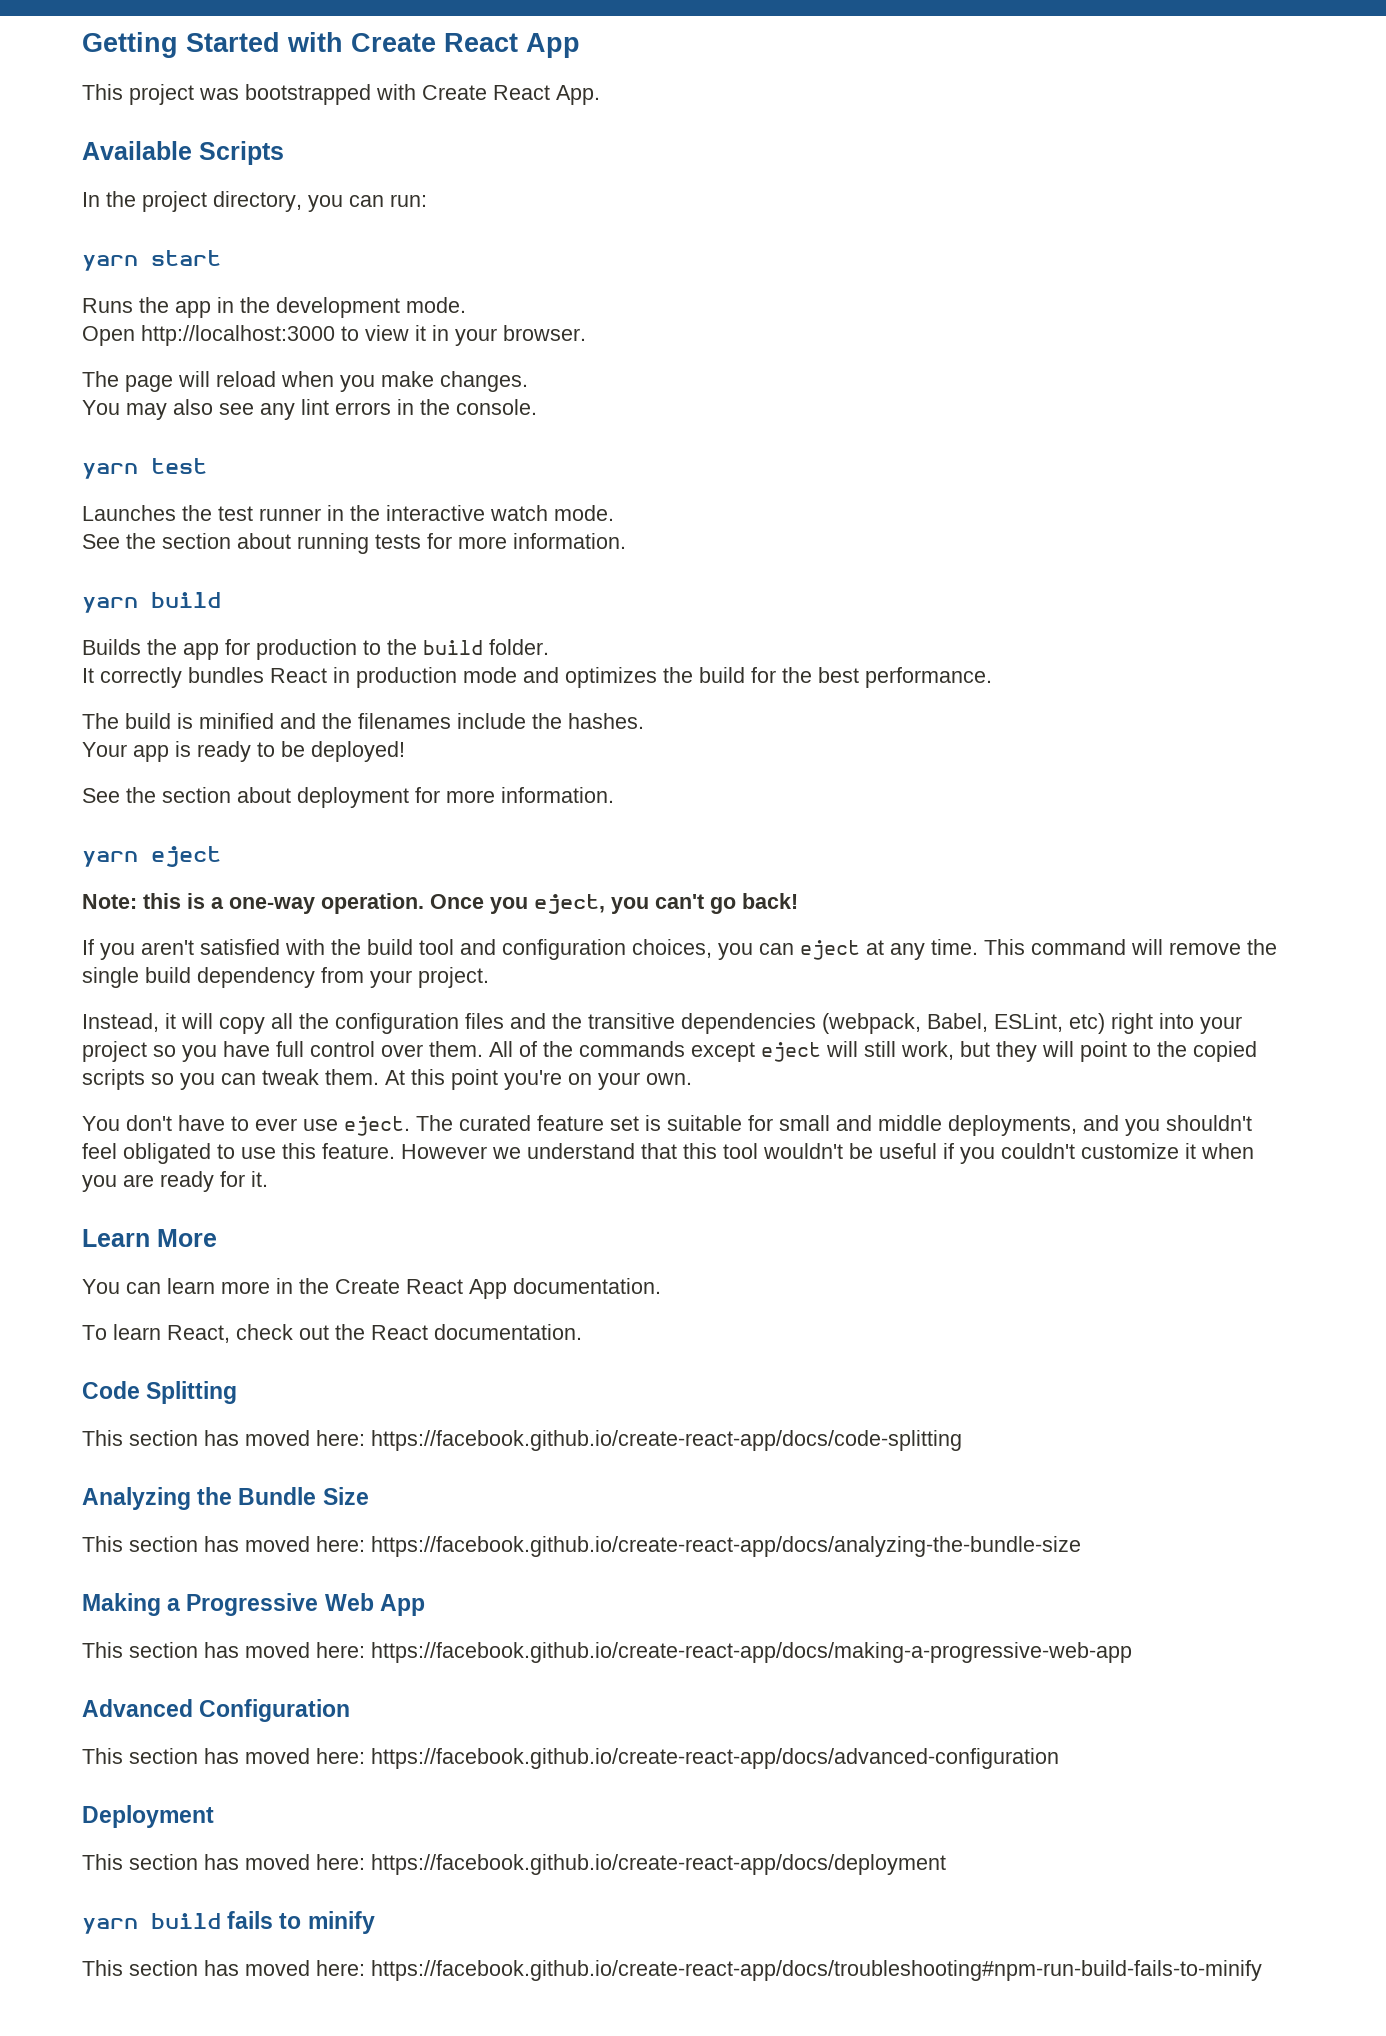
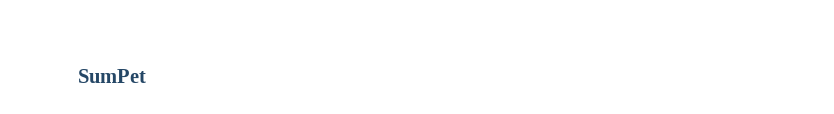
- Getting Started with Create React App
- This project was bootstrapped with Create React App.
- Available Scripts
- In the project directory, you can run:
- yarn start
- Runs the app in the development mode.
- Open http://localhost:3000 to view it in your browser.
- The page will reload when you make changes.
- You may also see any lint errors in the console.
- yarn test
- Launches the test runner in the interactive watch mode.
- See the section about running tests for more information.
- yarn build
- Builds the app for production to the build folder.
- It correctly bundles React in production mode and optimizes the build for the best performance.
- The build is minified and the filenames include the hashes.
- Your app is ready to be deployed!
- See the section about deployment for more information.
- yarn eject
- Note: this is a one-way operation. Once you eject, you can't go back!
- If you aren't satisfied with the build tool and configuration choices, you can eject at any time. This command will remove the single build dependency from your project.
- Instead, it will copy all the configuration files and the transitive dependencies (webpack, Babel, ESLint, etc) right into your project so you have full control over them. All of the commands except eject will still work, but they will point to the copied scripts so you can tweak them. At this point you're on your own.
- You don't have to ever use eject. The curated feature set is suitable for small and middle deployments, and you shouldn't feel obligated to use this feature. However we understand that this tool wouldn't be useful if you couldn't customize it when you are ready for it.
- Learn More
- You can learn more in the Create React App documentation.
- To learn React, check out the React documentation.
- Code Splitting
- This section has moved here: https://facebook.github.io/create-react-app/docs/code-splitting
- Analyzing the Bundle Size
- This section has moved here: https://facebook.github.io/create-react-app/docs/analyzing-the-bundle-size
- Making a Progressive Web App
- This section has moved here: https://facebook.github.io/create-react-app/docs/making-a-progressive-web-app
- Advanced Configuration
- This section has moved here: https://facebook.github.io/create-react-app/docs/advanced-configuration
- Deployment
- This section has moved here: https://facebook.github.io/create-react-app/docs/deployment
- yarn build fails to minify
- This section has moved here: https://facebook.github.io/create-react-app/docs/troubleshooting#npm-run-build-fails-to-minify
+ SumPet

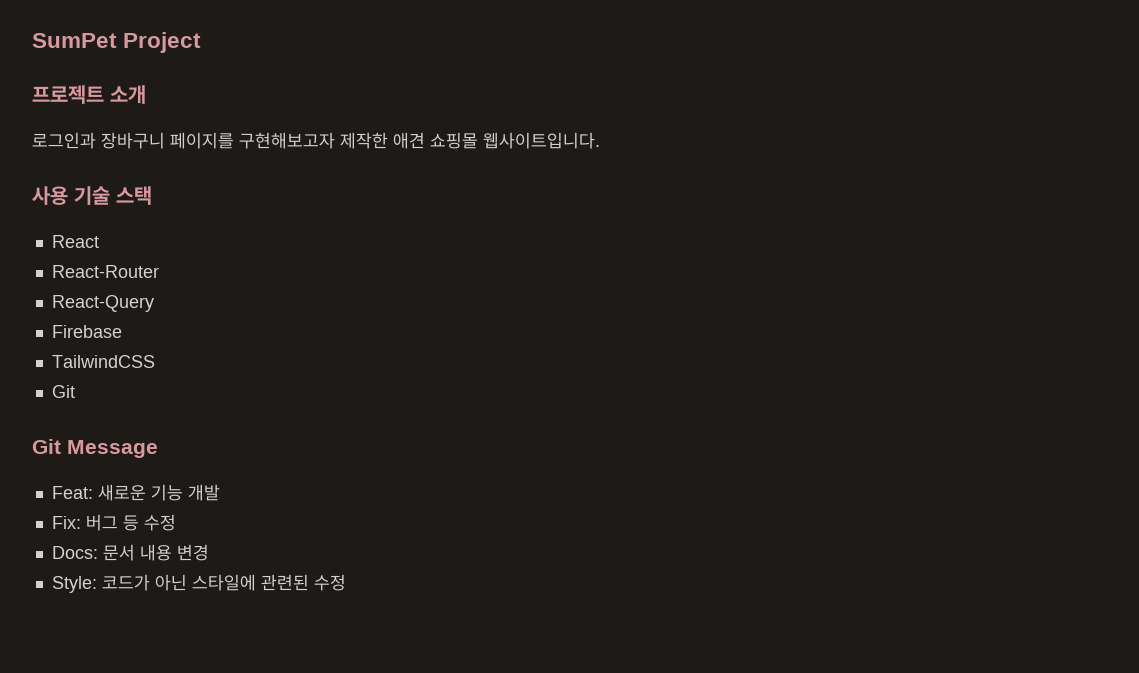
- SumPet
+ SumPet Project
+ 프로젝트 소개
+ 로그인과 장바구니 페이지를 구현해보고자 제작한 애견 쇼핑몰 웹사이트입니다.
+ 사용 기술 스택
+ React
+ React-Router
+ React-Query
+ Firebase
+ TailwindCSS
+ Git
+ Git Message
+ Feat: 새로운 기능 개발
+ Fix: 버그 등 수정
+ Docs: 문서 내용 변경
+ Style: 코드가 아닌 스타일에 관련된 수정

